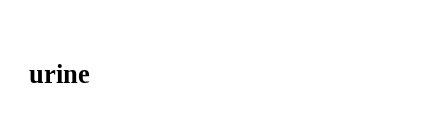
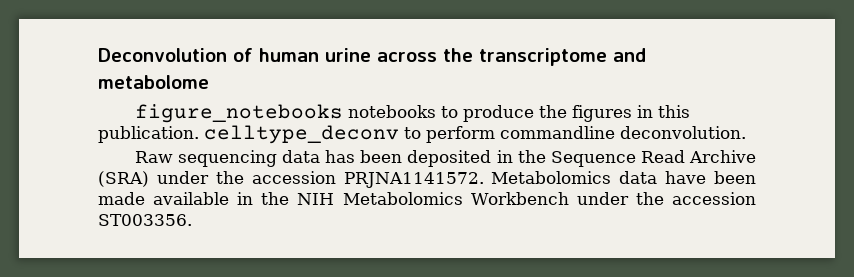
- urine
+ Deconvolution of human urine across the transcriptome and metabolome
+ figure_notebooks notebooks to produce the figures in this publication. celltype_deconv to perform commandline deconvolution.
+ Raw sequencing data has been deposited in the Sequence Read Archive (SRA) under the accession PRJNA1141572. Metabolomics data have been made available in the NIH Metabolomics Workbench under the accession ST003356.

